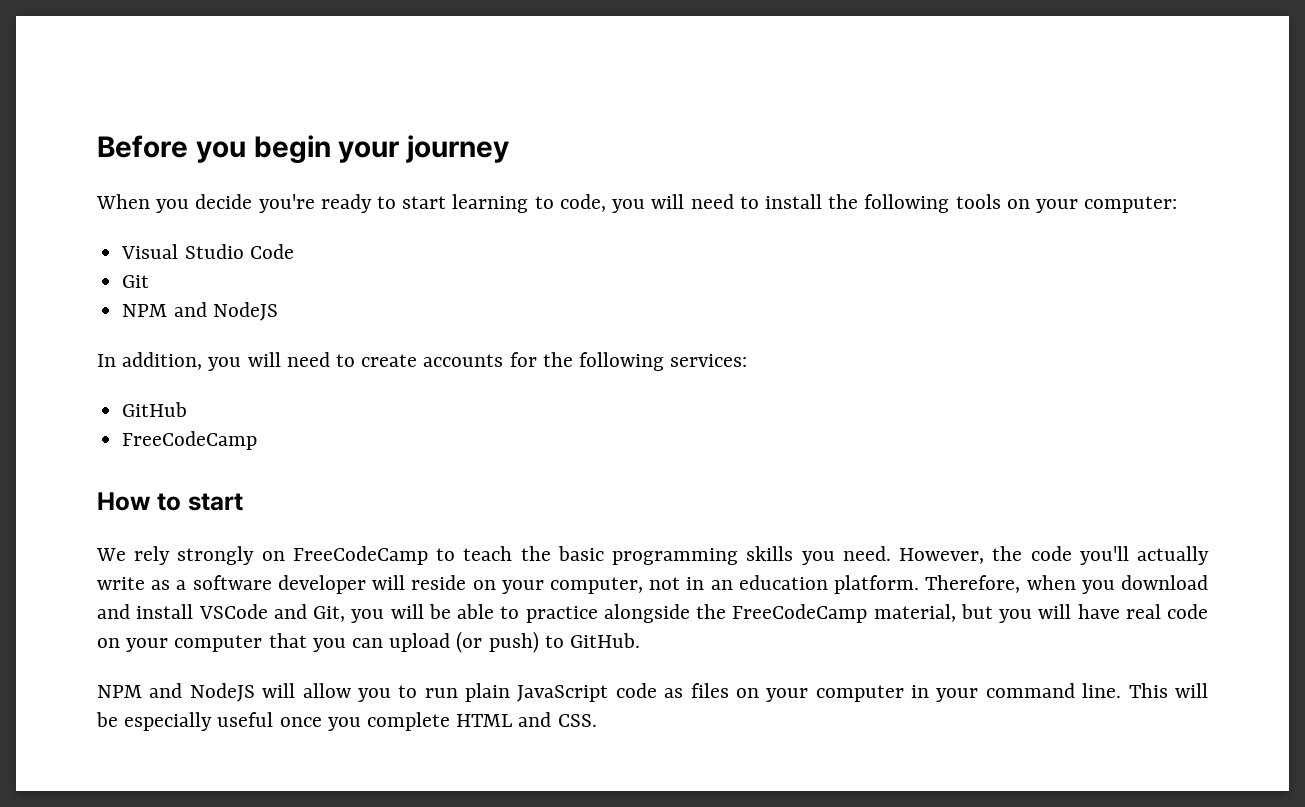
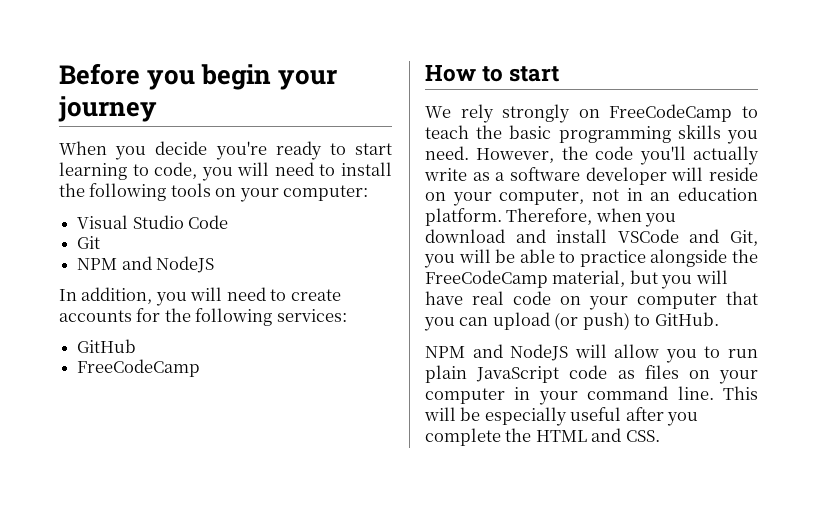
- This will be especially useful once you complete HTML and CSS.
+ This will be especially useful after you complete the HTML and CSS.

